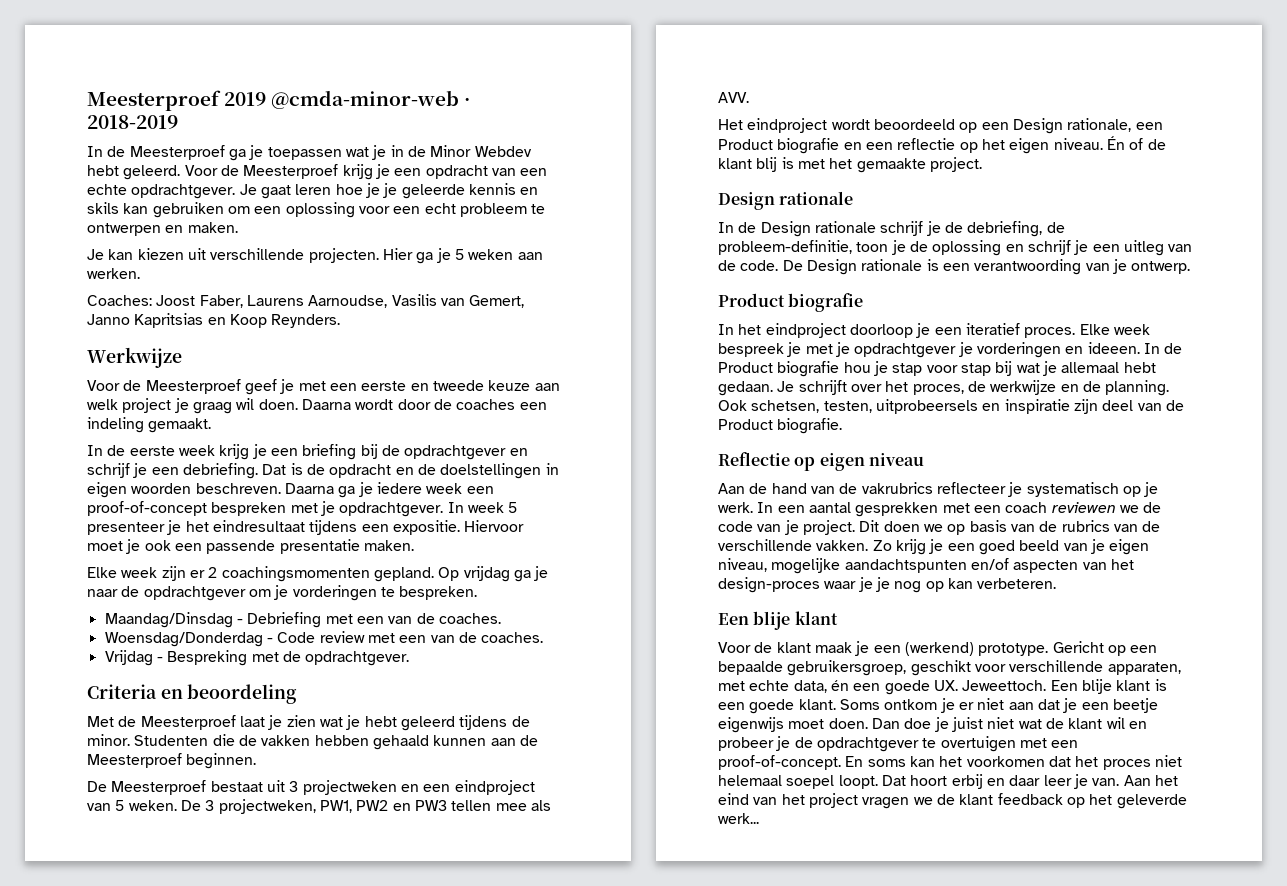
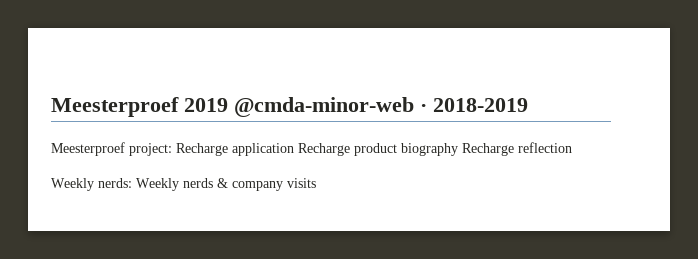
- In de Meesterproef ga je toepassen wat je in de Minor Webdev hebt geleerd. Voor de Meesterproef krijg je een opdracht van een echte opdrachtgever. Je gaat leren hoe je je geleerde kennis en skils kan gebruiken om een oplossing voor een echt probleem te ontwerpen en maken.
- Je kan kiezen uit verschillende projecten. Hier ga je 5 weken aan werken.
- Coaches: Joost Faber, Laurens Aarnoudse, Vasilis van Gemert, Janno Kapritsias en Koop Reynders.
- Werkwijze
- Voor de Meesterproef geef je met een eerste en tweede keuze aan welk project je graag wil doen. Daarna wordt door de coaches een indeling gemaakt.
- In de eerste week krijg je een briefing bij de opdrachtgever en schrijf je een debriefing. Dat is de opdracht en de doelstellingen in eigen woorden beschreven. Daarna ga je iedere week een proof-of-concept bespreken met je opdrachtgever. In week 5 presenteer je het eindresultaat tijdens een expositie. Hiervoor moet je ook een passende presentatie maken.
- Elke week zijn er 2 coachingsmomenten gepland. Op vrijdag ga je naar de opdrachtgever om je vorderingen te bespreken.
- Maandag/Dinsdag - Debriefing met een van de coaches.
- Woensdag/Donderdag - Code review met een van de coaches.
- Vrijdag - Bespreking met de opdrachtgever.
- Criteria en beoordeling
- Met de Meesterproef laat je zien wat je hebt geleerd tijdens de minor. Studenten die de vakken hebben gehaald kunnen aan de Meesterproef beginnen.
- De Meesterproef bestaat uit 3 projectweken en een eindproject van 5 weken. De 3 projectweken, PW1, PW2 en PW3 tellen mee als AVV.
- Het eindproject wordt beoordeeld op een Design rationale, een Product biografie en een reflectie op het eigen niveau. Én of de klant blij is met het gemaakte project.
- Design rationale
- In de Design rationale schrijf je de debriefing, de probleem-definitie, toon je de oplossing en schrijf je een uitleg van de code. De Design rationale is een verantwoording van je ontwerp.
- Product biografie
- In het eindproject doorloop je een iteratief proces. Elke week bespreek je met je opdrachtgever je vorderingen en ideeen. In de Product biografie hou je stap voor stap bij wat je allemaal hebt gedaan. Je schrijft over het proces, de werkwijze en de planning. Ook schetsen, testen, uitprobeersels en inspiratie zijn deel van de Product biografie.
- Reflectie op eigen niveau
- Aan de hand van de vakrubrics reflecteer je systematisch op je werk. In een aantal gesprekken met een coach reviewen we de code van je project. Dit doen we op basis van de rubrics van de verschillende vakken. Zo krijg je een goed beeld van je eigen niveau, mogelijke aandachtspunten en/of aspecten van het design-proces waar je je nog op kan verbeteren.
- Een blije klant
- Voor de klant maak je een (werkend) prototype. Gericht op een bepaalde gebruikersgroep, geschikt voor verschillende apparaten, met echte data, én een goede UX. Jeweettoch. Een blije klant is een goede klant. Soms ontkom je er niet aan dat je een beetje eigenwijs moet doen. Dan doe je juist niet wat de klant wil en probeer je de opdrachtgever te overtuigen met een proof-of-concept. En soms kan het voorkomen dat het proces niet helemaal soepel loopt. Dat hoort erbij en daar leer je van. Aan het eind van het project vragen we de klant feedback op het geleverde werk...
+ Meesterproef project: Recharge application Recharge product biography Recharge reflection
+ Weekly nerds: Weekly nerds & company visits

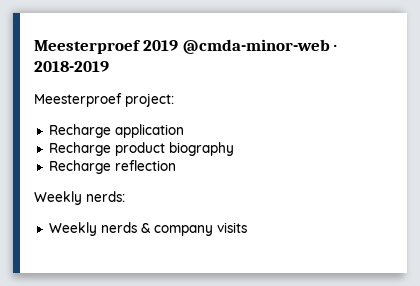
- Meesterproef project: Recharge application Recharge product biography Recharge reflection
+ Meesterproef project:
+ Recharge application
+ Recharge product biography
+ Recharge reflection
- Weekly nerds: Weekly nerds & company visits
+ Weekly nerds:
+ Weekly nerds & company visits

